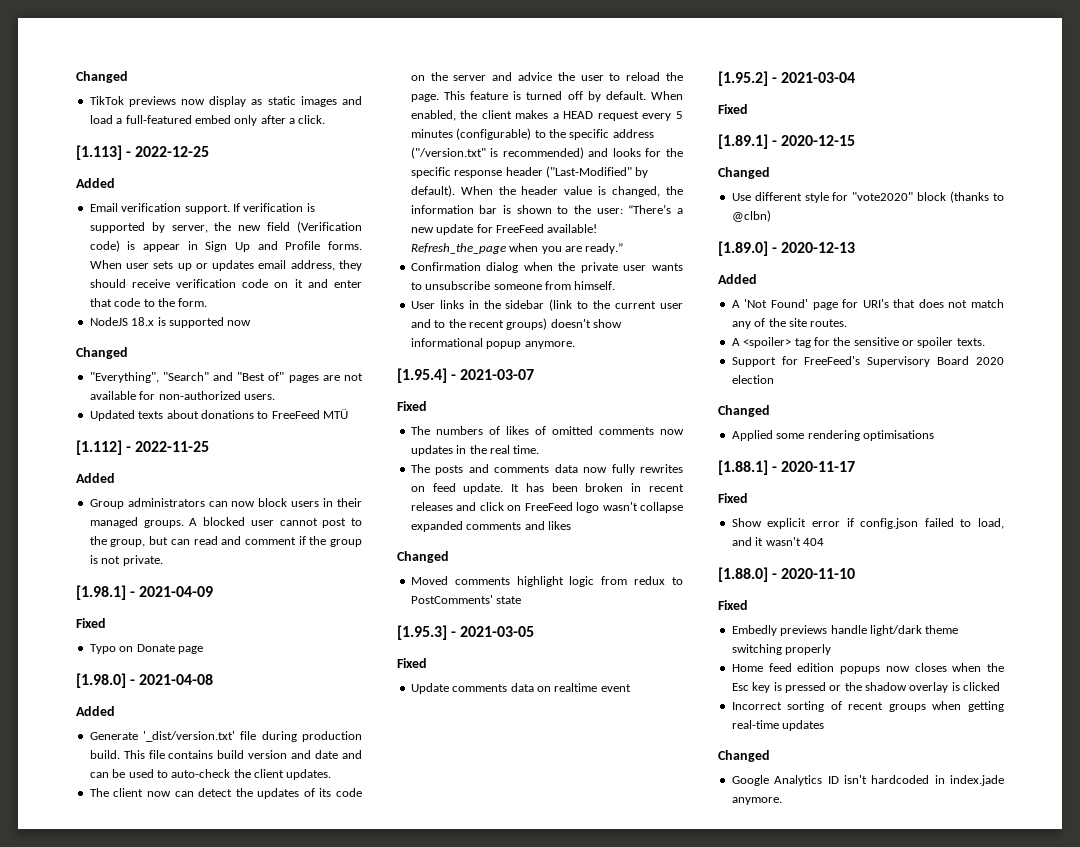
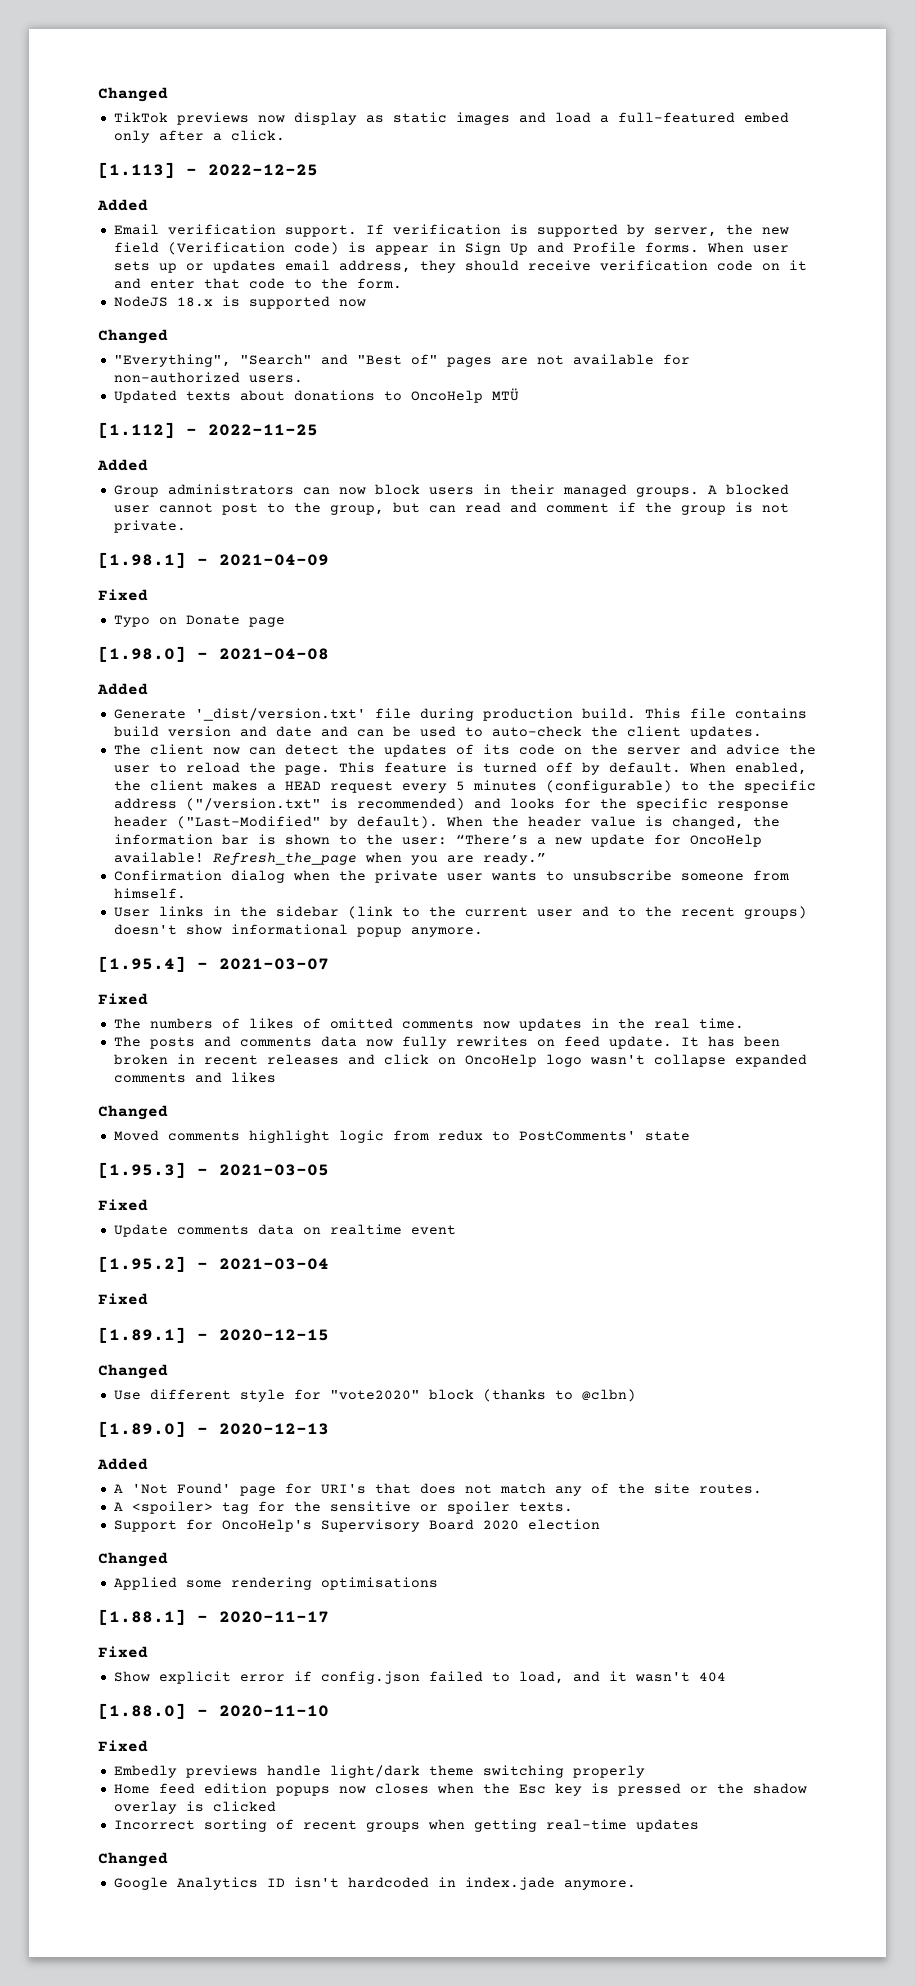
- Updated texts about donations to FreeFeed MTÜ
+ Updated texts about donations to OncoHelp MTÜ
- When the header value is changed, the information bar is shown to the user: “There’s a new update for FreeFeed available!
+ When the header value is changed, the information bar is shown to the user: “There’s a new update for OncoHelp available!
- It has been broken in recent releases and click on FreeFeed logo wasn't collapse expanded comments and likes
+ It has been broken in recent releases and click on OncoHelp logo wasn't collapse expanded comments and likes
- Support for FreeFeed's Supervisory Board 2020 election
+ Support for OncoHelp's Supervisory Board 2020 election

